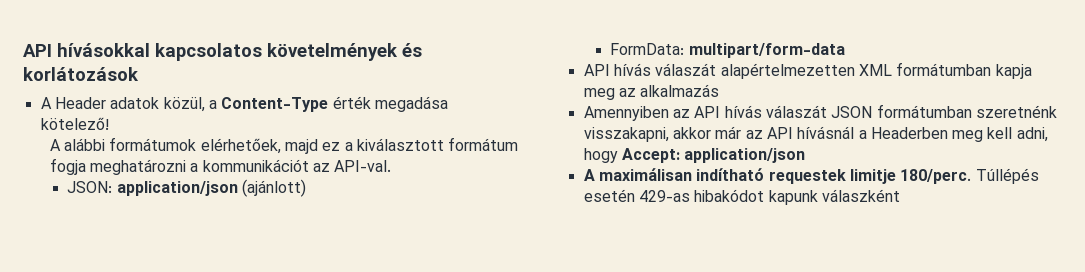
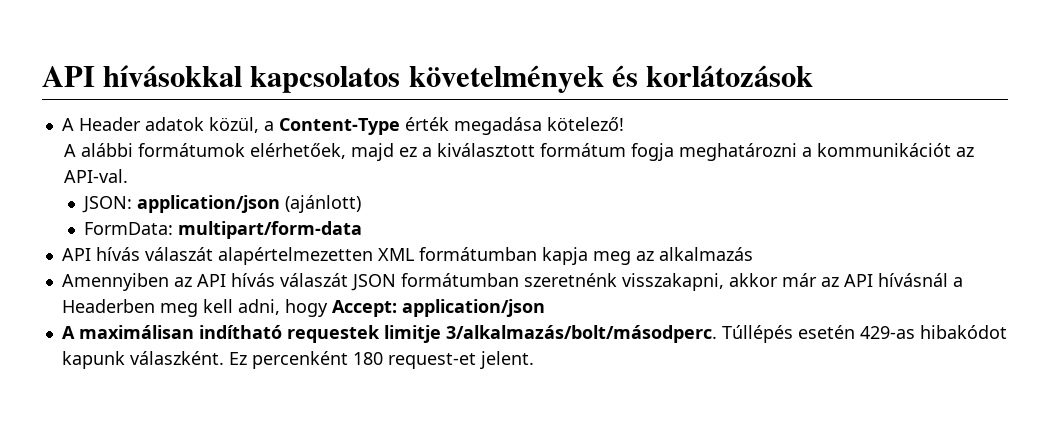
- A maximálisan indítható requestek limitje 180/perc.
+ A maximálisan indítható requestek limitje 3/alkalmazás/bolt/másodperc.
- Túllépés esetén 429-as hibakódot kapunk válaszként
+ Túllépés esetén 429-as hibakódot kapunk válaszként. Ez percenként 180 request-et jelent.

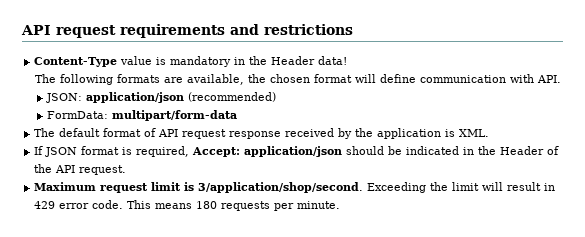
- API hívásokkal kapcsolatos követelmények és korlátozások
- A Header adatok közül, a Content-Type érték megadása kötelező!
- A alábbi formátumok elérhetőek, majd ez a kiválasztott formátum fogja meghatározni a kommunikációt az API-val.
+ API request requirements and restrictions
+ Content-Type value is mandatory in the Header data!
+ The following formats are available, the chosen format will define communication with API.
- JSON: application/json (ajánlott)
+ JSON: application/json (recommended)
- API hívás válaszát alapértelmezetten XML formátumban kapja meg az alkalmazás
- Amennyiben az API hívás válaszát JSON formátumban szeretnénk visszakapni, akkor már az API hívásnál a Headerben meg kell adni, hogy Accept: application/json
- A maximálisan indítható requestek limitje 3/alkalmazás/bolt/másodperc. Túllépés esetén 429-as hibakódot kapunk válaszként. Ez percenként 180 request-et jelent.
+ The default format of API request response received by the application is XML.
+ If JSON format is required, Accept: application/json should be indicated in the Header of the API request.
+ Maximum request limit is 3/application/shop/second. Exceeding the limit will result in 429 error code. This means 180 requests per minute.

